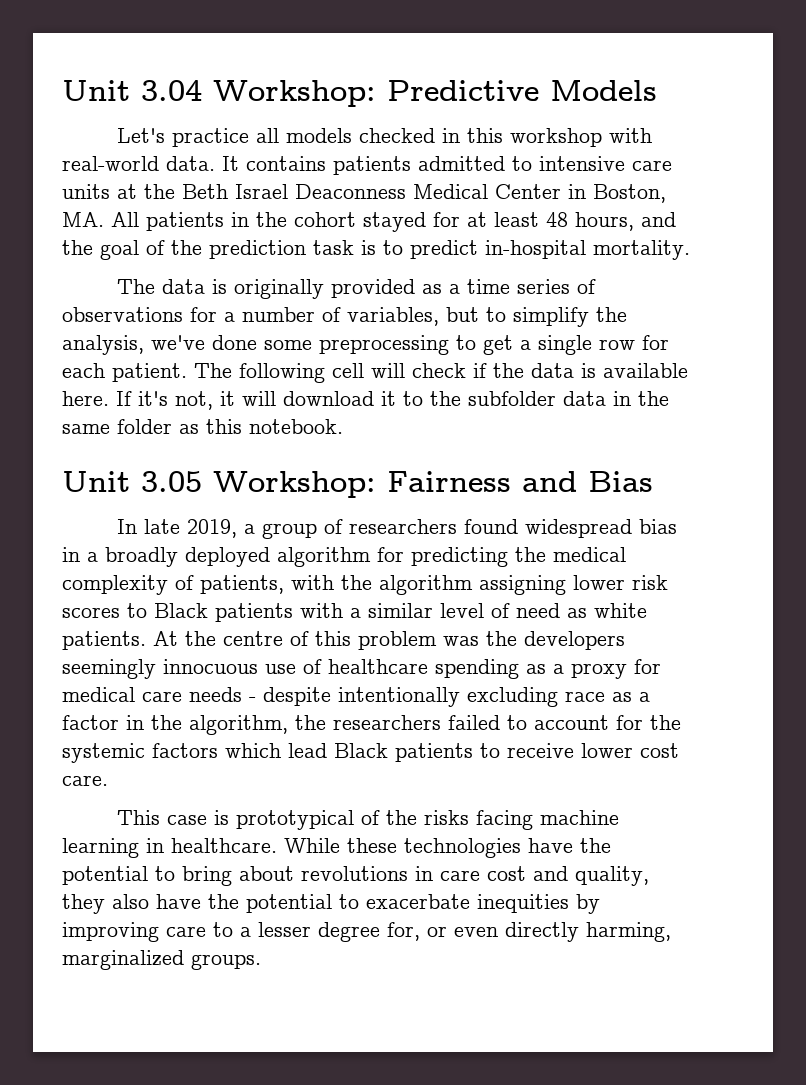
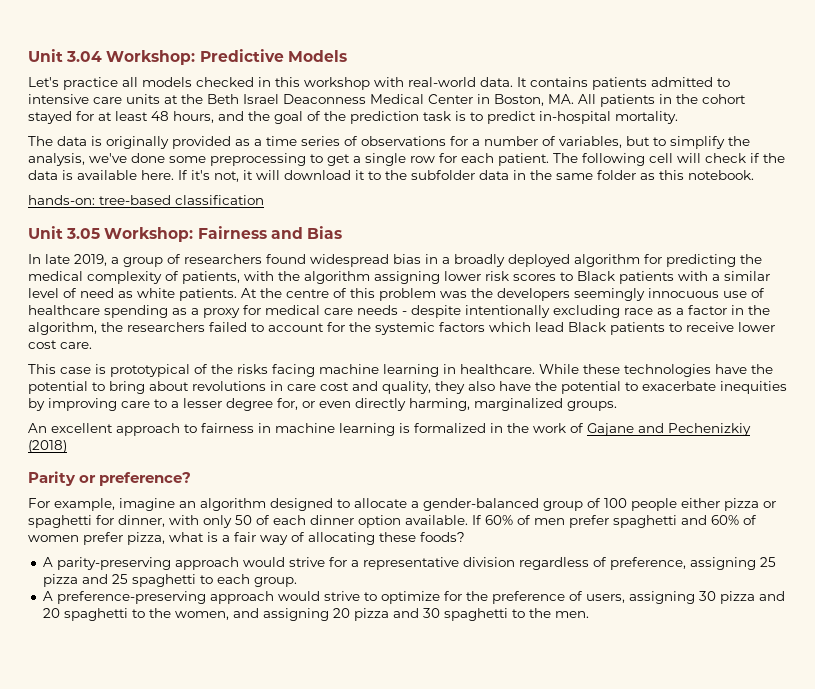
+ hands-on: tree-based classification
+ An excellent approach to fairness in machine learning is formalized in the work of Gajane and Pechenizkiy (2018)
+ Parity or preference?
+ For example, imagine an algorithm designed to allocate a gender-balanced group of 100 people either pizza or spaghetti for dinner, with only 50 of each dinner option available. If 60% of men prefer spaghetti and 60% of women prefer pizza, what is a fair way of allocating these foods?
+ A parity-preserving approach would strive for a representative division regardless of preference, assigning 25 pizza and 25 spaghetti to each group.
+ A preference-preserving approach would strive to optimize for the preference of users, assigning 30 pizza and 20 spaghetti to the women, and assigning 20 pizza and 30 spaghetti to the men.

